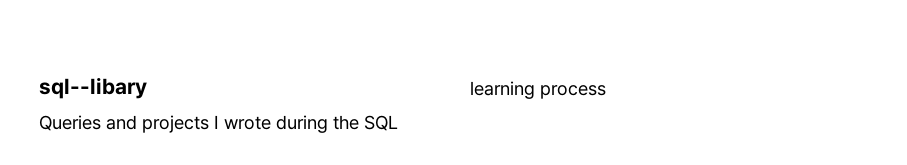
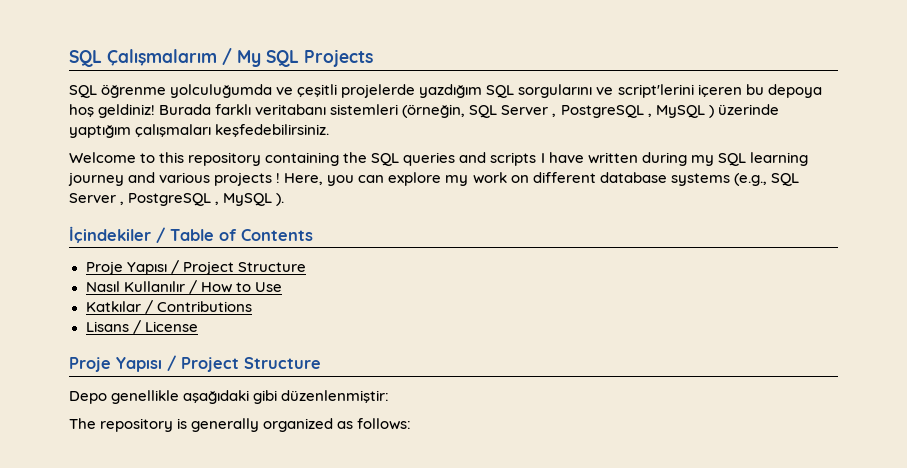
- sql--libary
- Queries and projects I wrote during the SQL learning process
+ SQL Çalışmalarım / My SQL Projects
+ SQL öğrenme yolculuğumda ve çeşitli projelerde yazdığım SQL sorgularını ve script'lerini içeren bu depoya hoş geldiniz! Burada farklı veritabanı sistemleri (örneğin, SQL Server , PostgreSQL , MySQL ) üzerinde yaptığım çalışmaları keşfedebilirsiniz.
+ Welcome to this repository containing the SQL queries and scripts I have written during my SQL learning journey and various projects ! Here, you can explore my work on different database systems (e.g., SQL Server , PostgreSQL , MySQL ).
+ İçindekiler / Table of Contents
+ Proje Yapısı / Project Structure
+ Nasıl Kullanılır / How to Use
+ Katkılar / Contributions
+ Lisans / License
+ Proje Yapısı / Project Structure
+ Depo genellikle aşağıdaki gibi düzenlenmiştir:
+ The repository is generally organized as follows:

